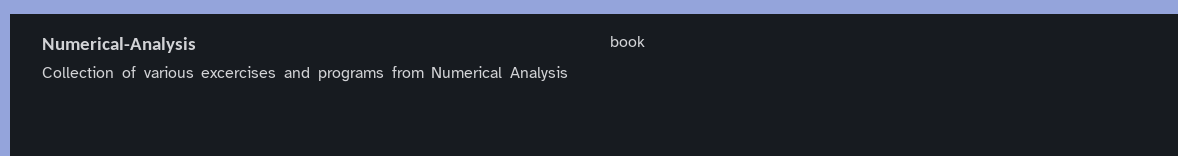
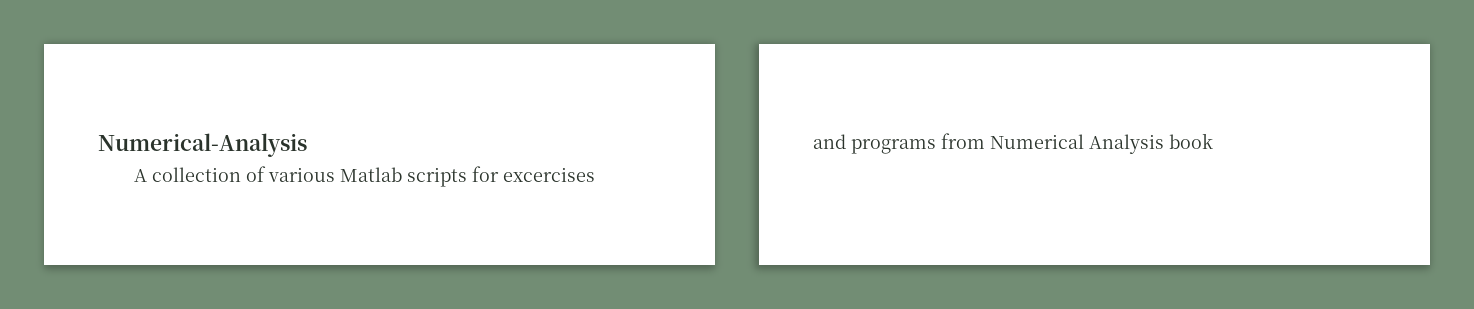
- Collection of various excercises and programs from Numerical Analysis book
+ A collection of various Matlab scripts for excercises and programs from Numerical Analysis book

